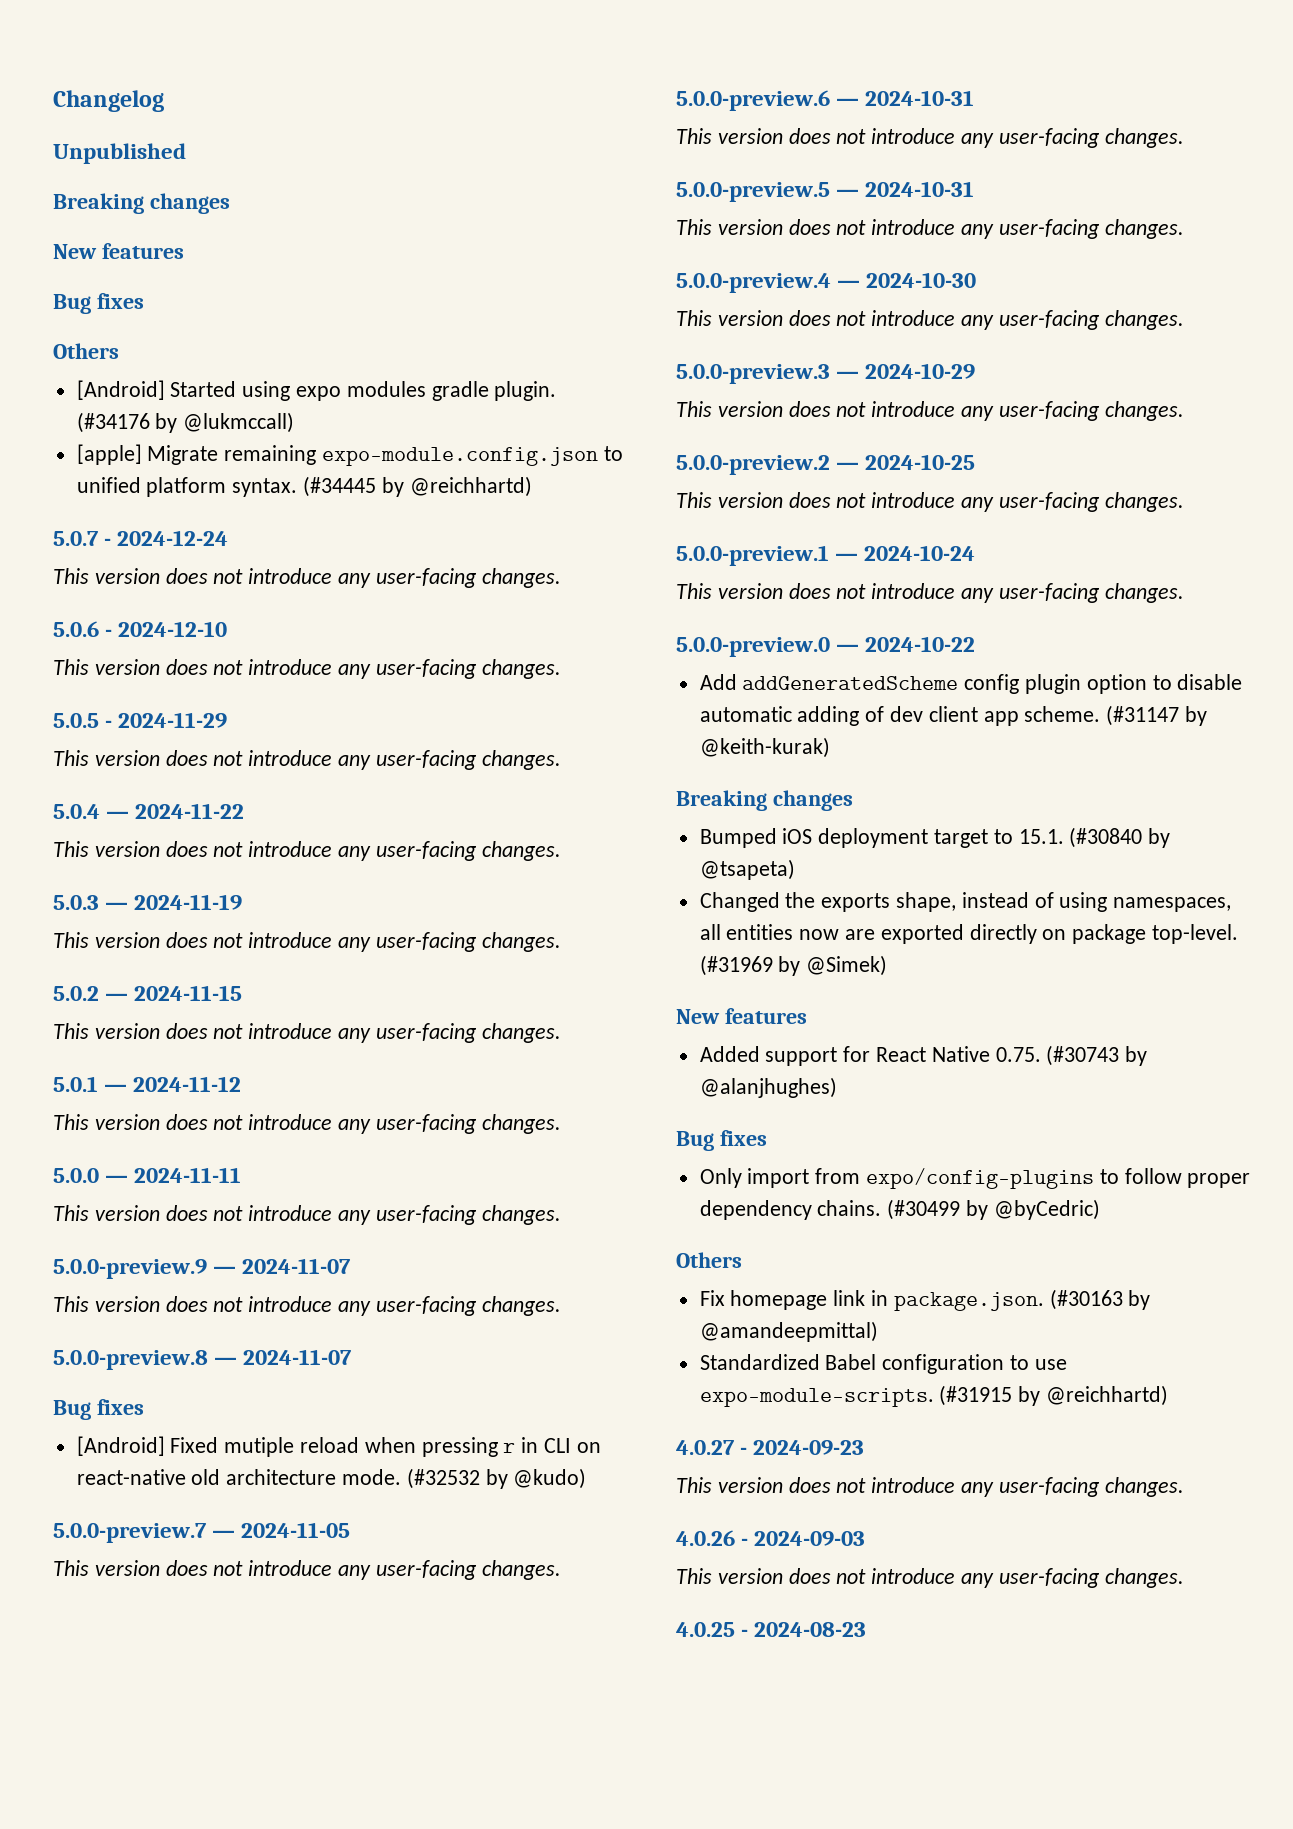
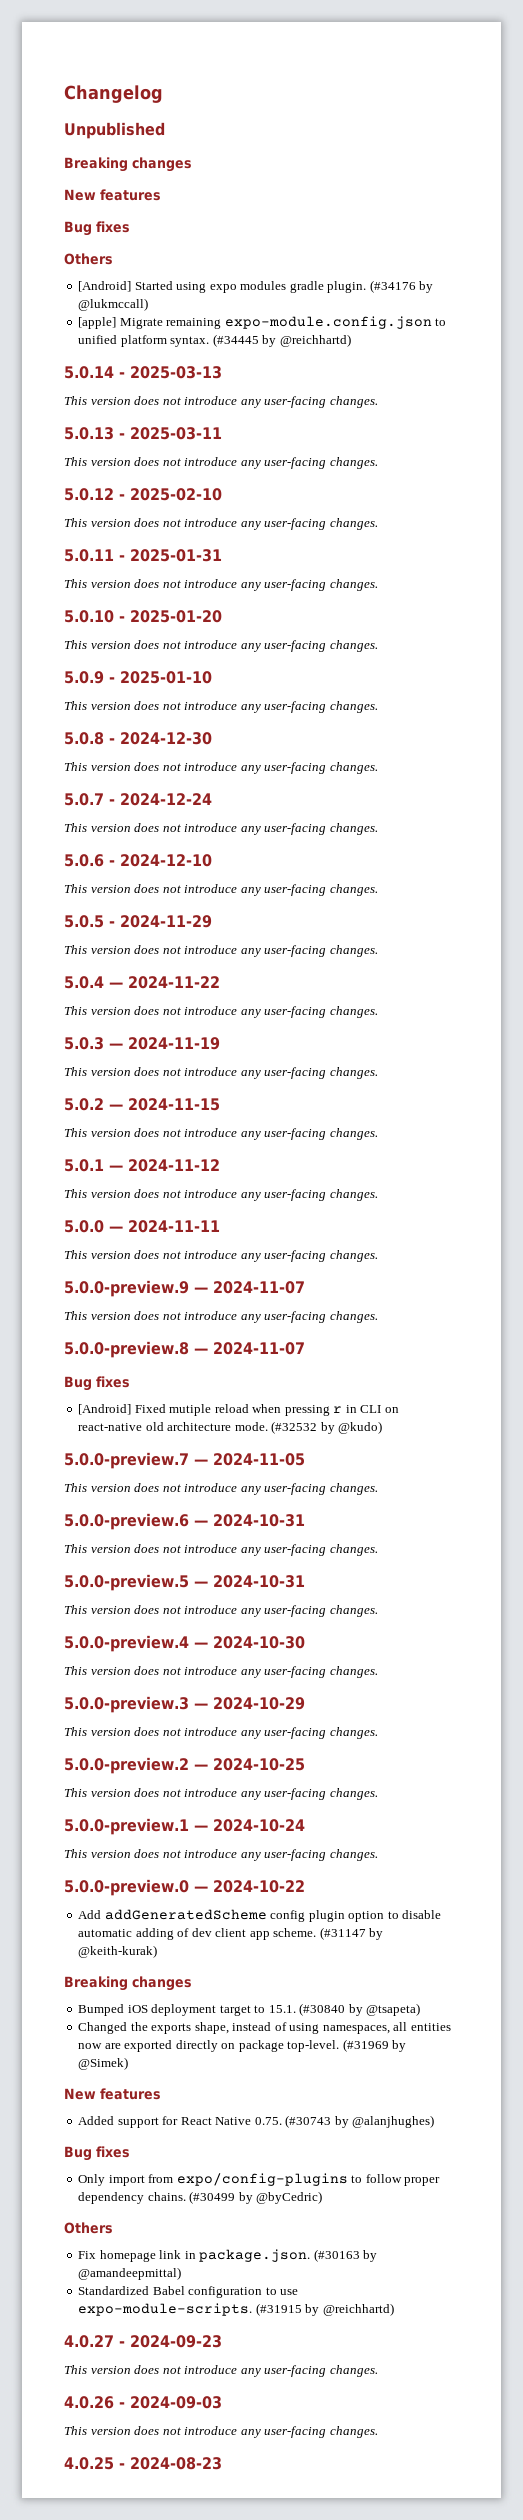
+ 5.0.14 - 2025-03-13
+ This version does not introduce any user-facing changes.
+ 5.0.13 - 2025-03-11
+ This version does not introduce any user-facing changes.
+ 5.0.12 - 2025-02-10
+ This version does not introduce any user-facing changes.
+ 5.0.11 - 2025-01-31
+ This version does not introduce any user-facing changes.
+ 5.0.10 - 2025-01-20
+ This version does not introduce any user-facing changes.
+ 5.0.9 - 2025-01-10
+ This version does not introduce any user-facing changes.
+ 5.0.8 - 2024-12-30
+ This version does not introduce any user-facing changes.

